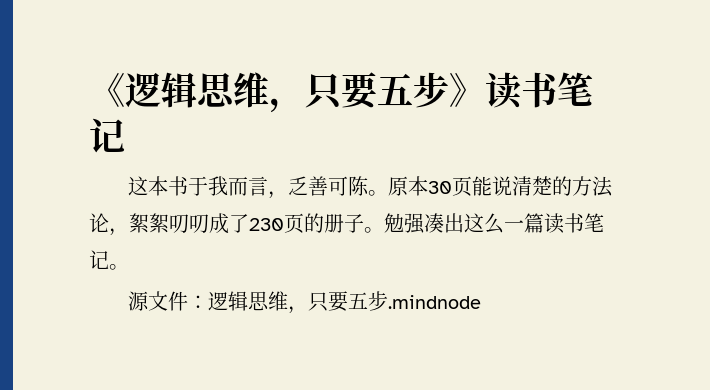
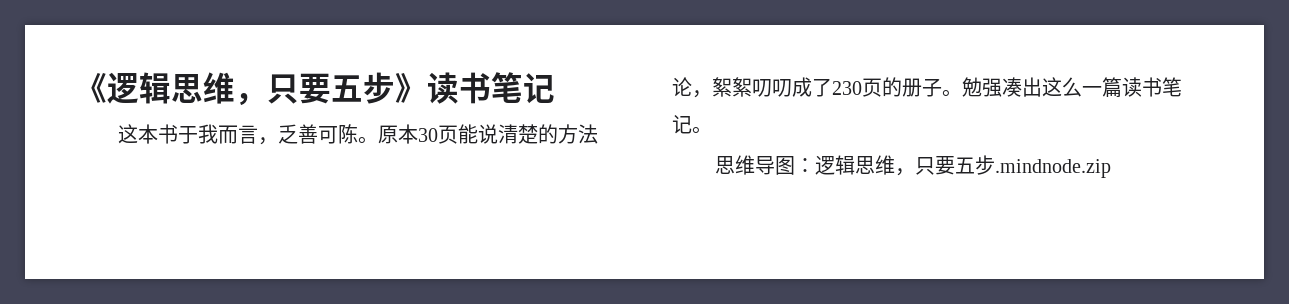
- 源文件：逻辑思维，只要五步.mindnode
+ 思维导图：逻辑思维，只要五步.mindnode.zip

